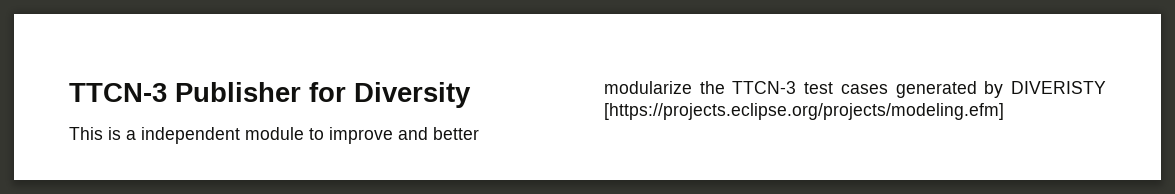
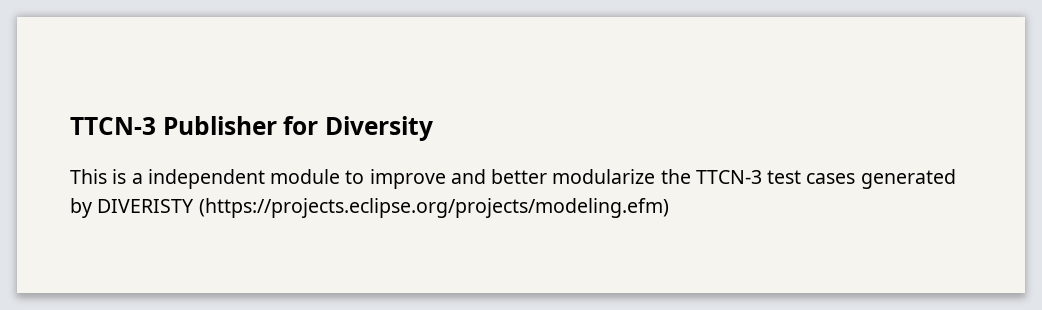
- This is a independent module to improve and better modularize the TTCN-3 test cases generated by DIVERISTY [https://projects.eclipse.org/projects/modeling.efm]
+ This is a independent module to improve and better modularize the TTCN-3 test cases generated by DIVERISTY (https://projects.eclipse.org/projects/modeling.efm)

